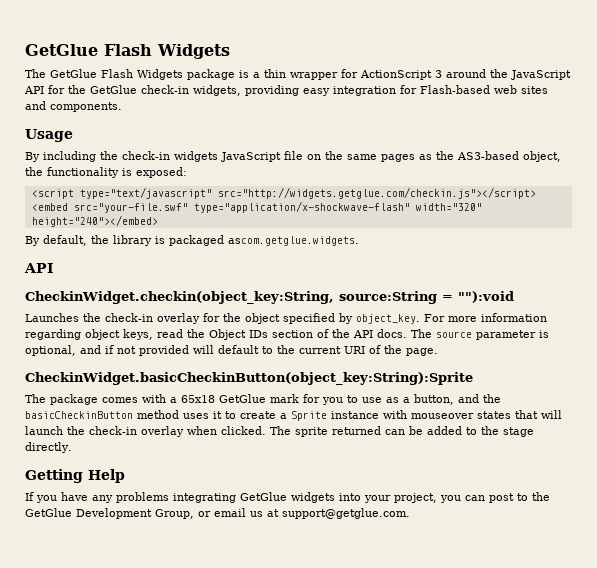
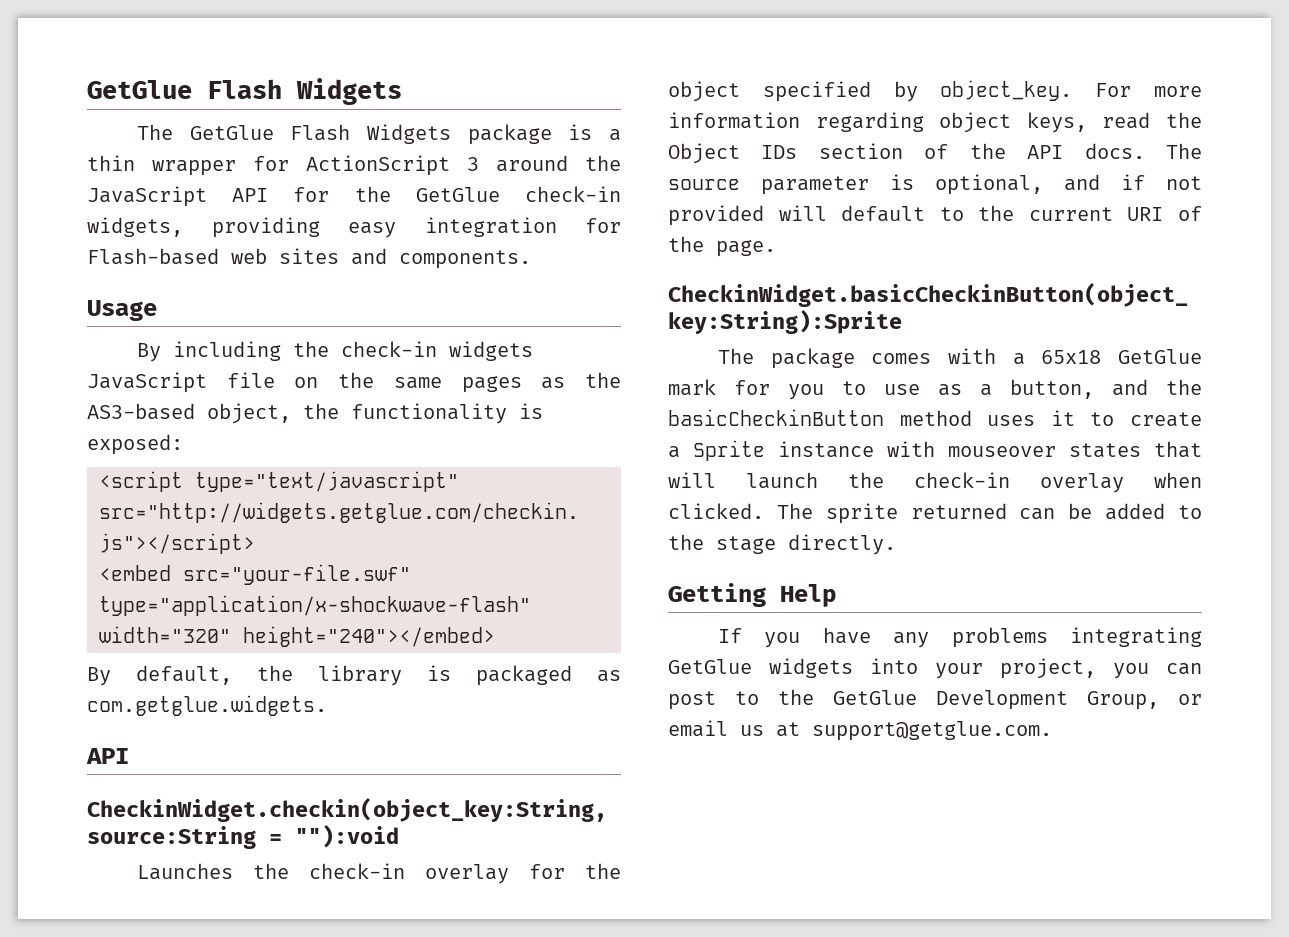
- By default, the library is packaged ascom.getglue.widgets.
+ By default, the library is packaged as com.getglue.widgets.

